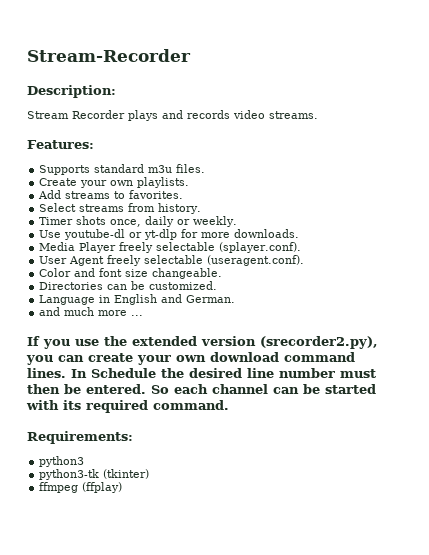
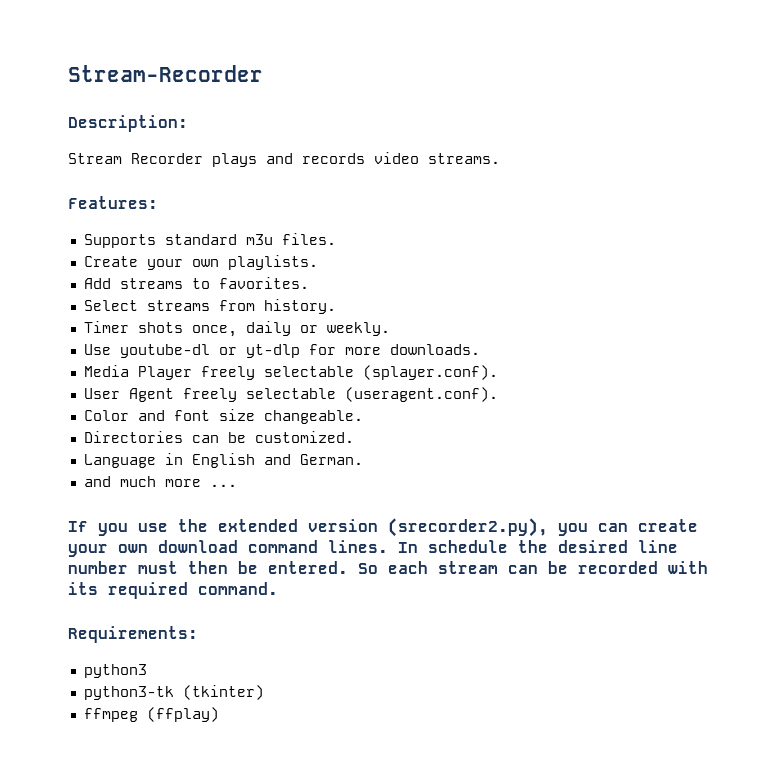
- In Schedule the desired line number must then be entered.
+ In schedule the desired line number must then be entered.
- So each channel can be started with its required command.
+ So each stream can be recorded with its required command.

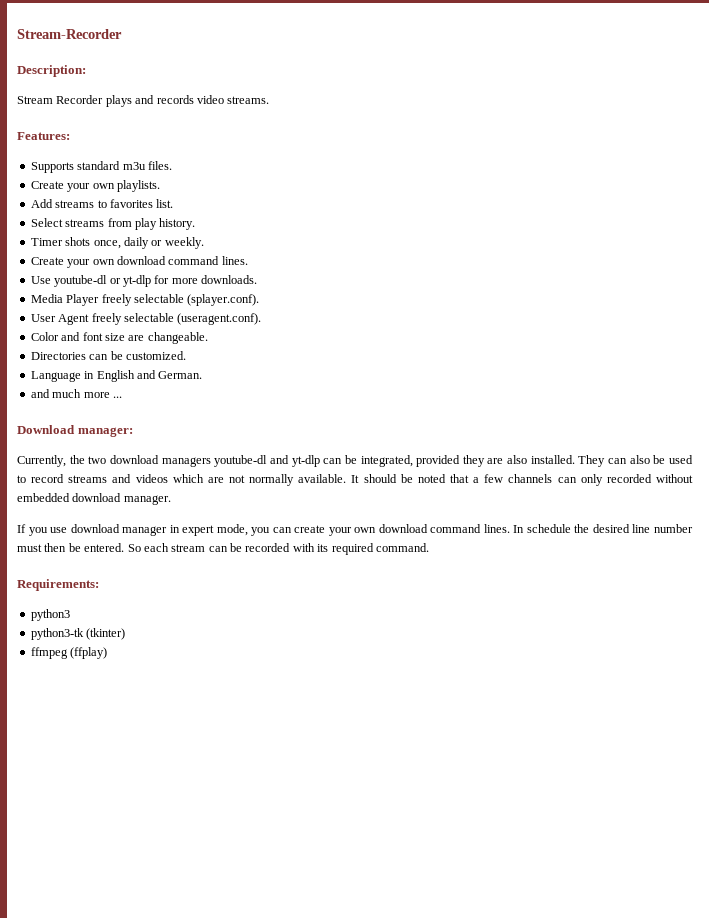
- Add streams to favorites.
+ Add streams to favorites list.
- Select streams from history.
+ Select streams from play history.
+ Create your own download command lines.
- Color and font size changeable.
+ Color and font size are changeable.
- If you use the extended version (srecorder2.py), you can create your own download command lines.
+ Download manager:
+ Currently, the two download managers youtube-dl and yt-dlp can be integrated, provided they are also installed. They can also be used to record streams and videos which are not normally available. It should be noted that a few channels can only recorded without embedded download manager.
+ If you use download manager in expert mode, you can create your own download command lines.

